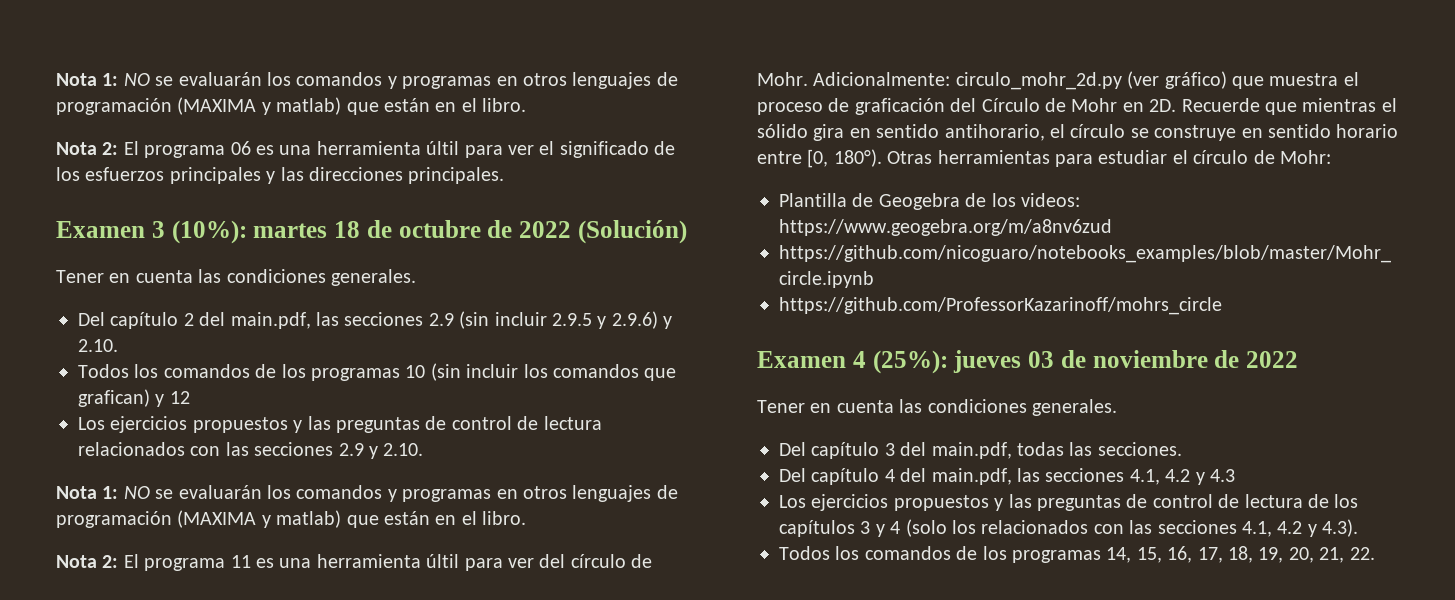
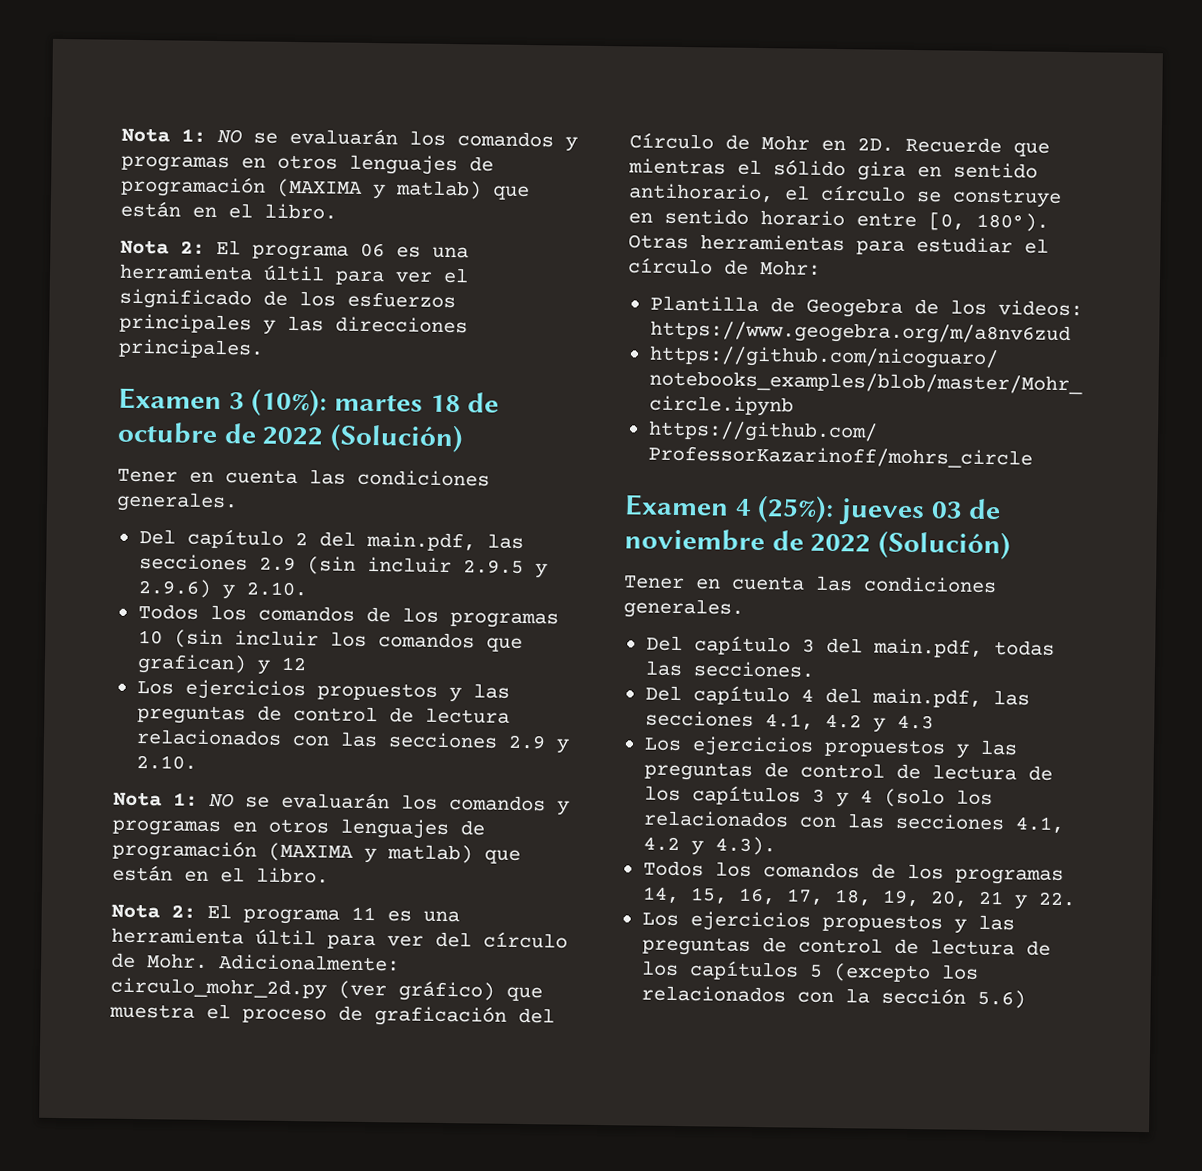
- Examen 4 (25%): jueves 03 de noviembre de 2022
+ Examen 4 (25%): jueves 03 de noviembre de 2022 (Solución)
- Todos los comandos de los programas 14, 15, 16, 17, 18, 19, 20, 21, 22.
+ Todos los comandos de los programas 14, 15, 16, 17, 18, 19, 20, 21 y 22.
+ Los ejercicios propuestos y las preguntas de control de lectura de los capítulos 5 (excepto los relacionados con la sección 5.6)

